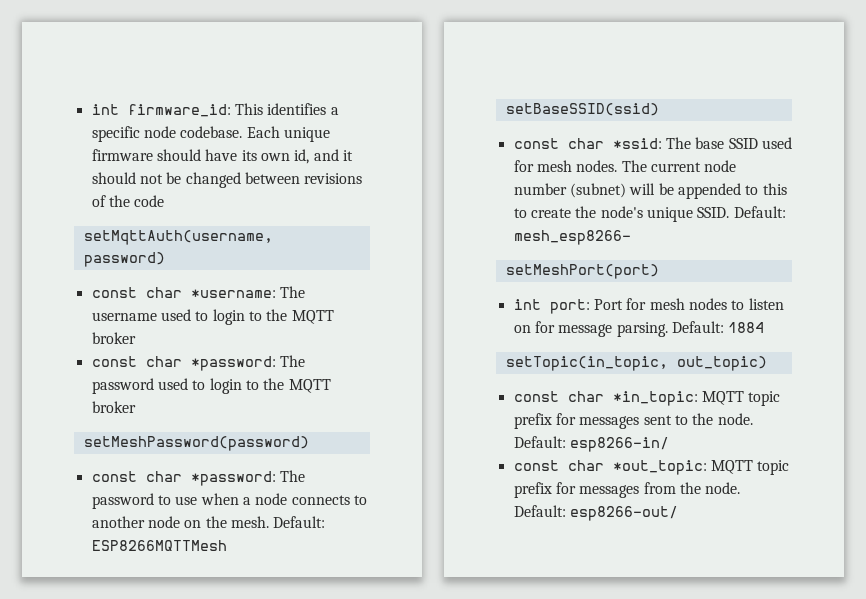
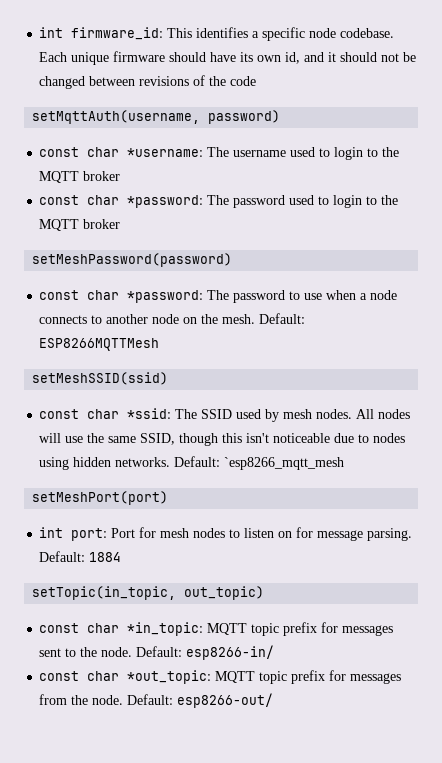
- setBaseSSID(ssid)
+ setMeshSSID(ssid)
- const char *ssid: The base SSID used for mesh nodes.
+ const char *ssid: The SSID used by mesh nodes.
- The current node number (subnet) will be appended to this to create the node's unique SSID. Default: mesh_esp8266-
+ All nodes will use the same SSID, though this isn't noticeable due to nodes using hidden networks. Default: `esp8266_mqtt_mesh

